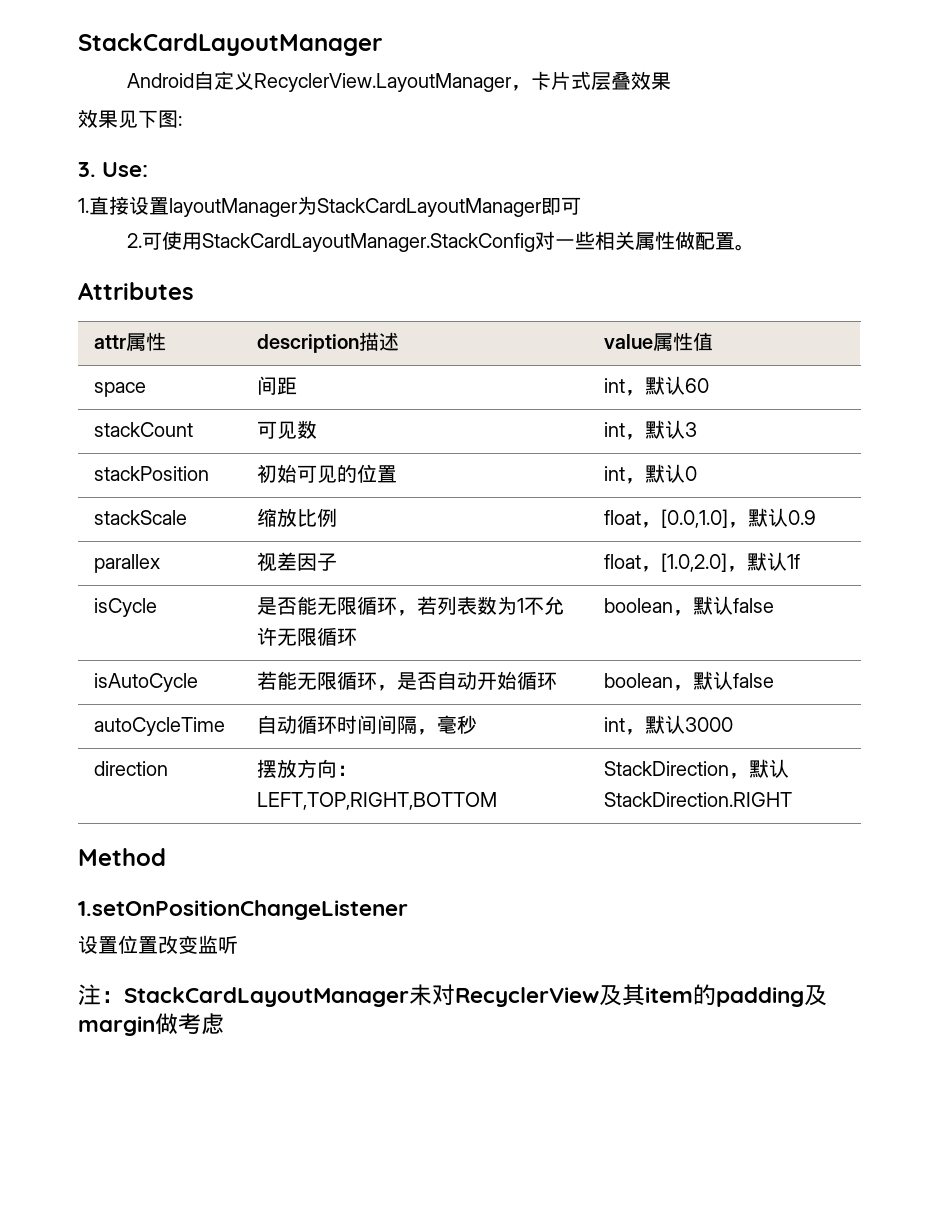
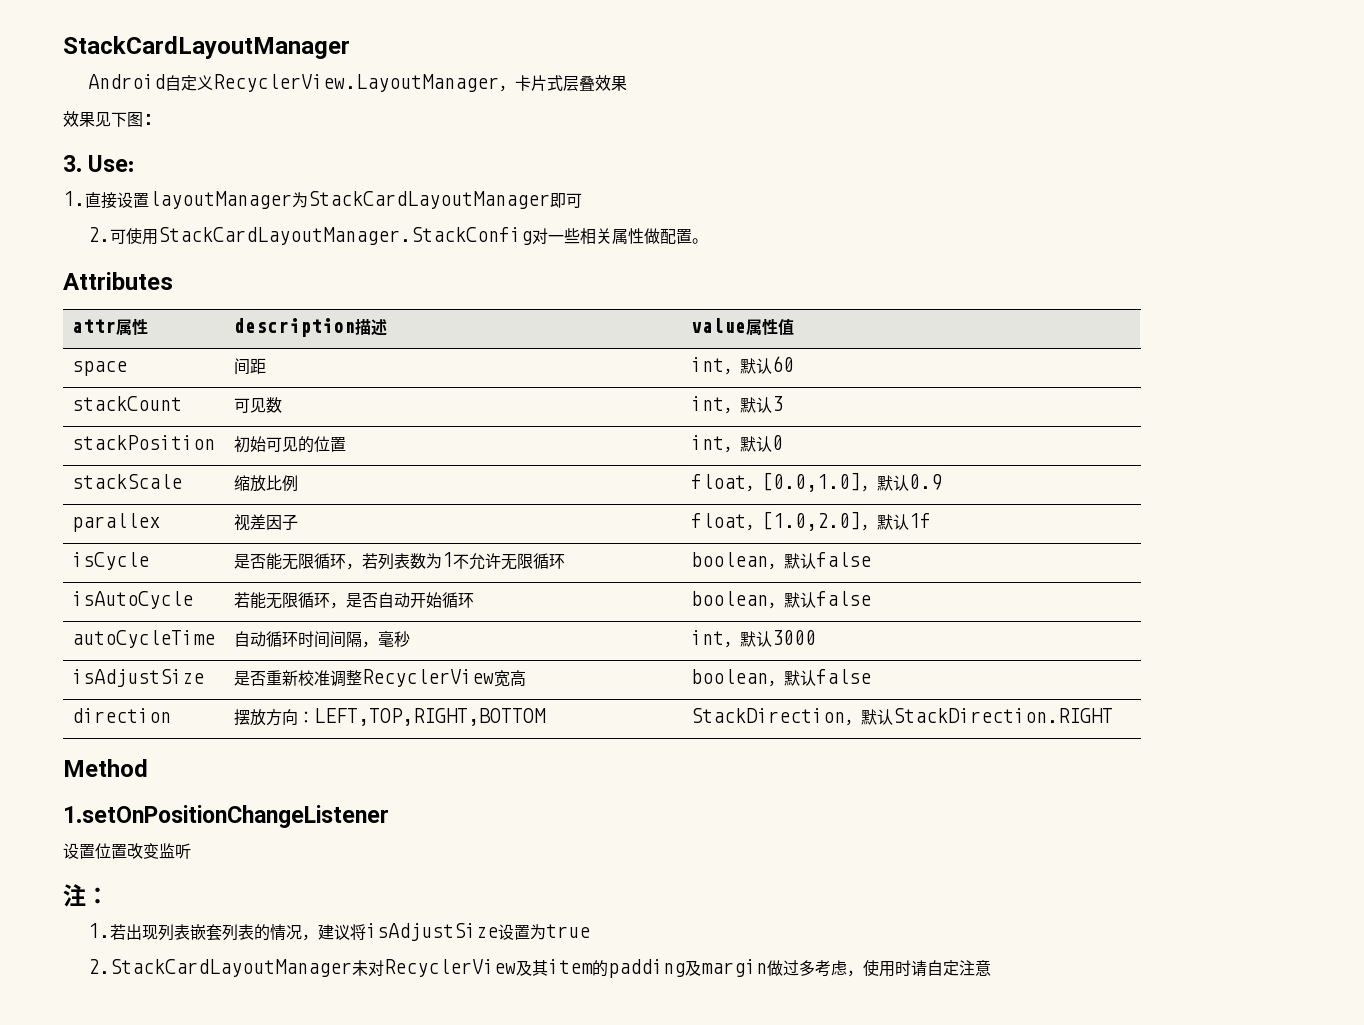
+ isAdjustSize | 是否重新校准调整RecyclerView宽高 | boolean，默认false
- 注：StackCardLayoutManager未对RecyclerView及其item的padding及margin做考虑
+ 注：
+ 1.若出现列表嵌套列表的情况，建议将isAdjustSize设置为true
+ 2.StackCardLayoutManager未对RecyclerView及其item的padding及margin做过多考虑，使用时请自定注意

